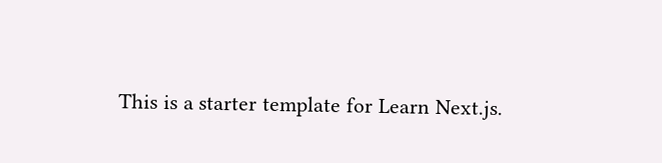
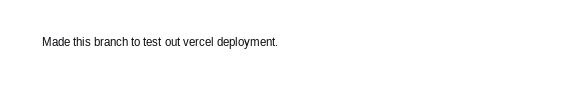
- This is a starter template for Learn Next.js.
+ Made this branch to test out vercel deployment.

